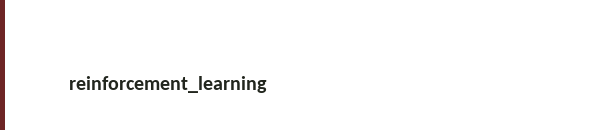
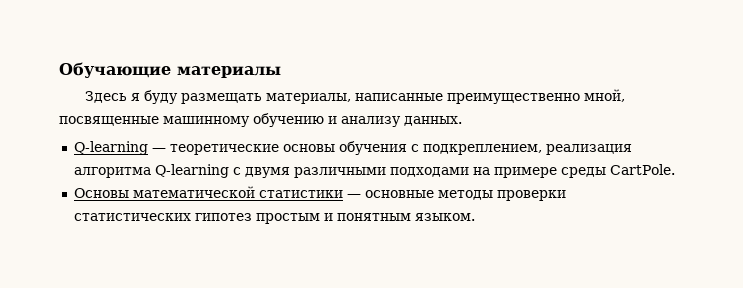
- reinforcement_learning
+ Обучающие материалы
+ Здесь я буду размещать материалы, написанные преимущественно мной, посвященные машинному обучению и анализу данных.
+ Q-learning — теоретические основы обучения с подкреплением, реализация алгоритма Q-learning с двумя различными подходами на примере среды CartPole.
+ Основы математической статистики — основные методы проверки статистических гипотез простым и понятным языком.

